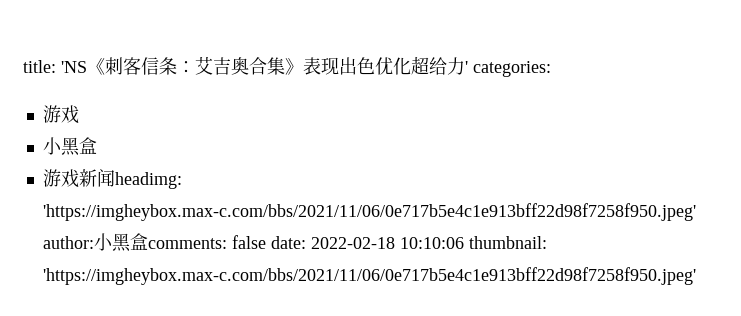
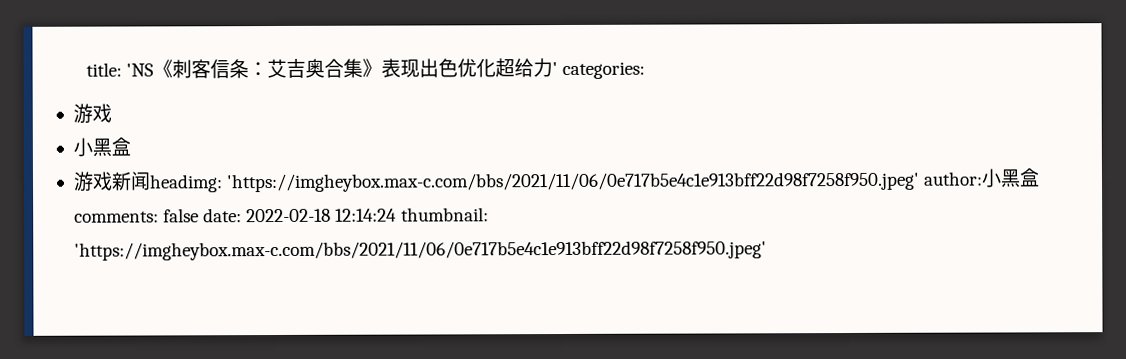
- 游戏新闻headimg: 'https://imgheybox.max-c.com/bbs/2021/11/06/0e717b5e4c1e913bff22d98f7258f950.jpeg' author:小黑盒comments: false date: 2022-02-18 10:10:06 thumbnail: 'https://imgheybox.max-c.com/bbs/2021/11/06/0e717b5e4c1e913bff22d98f7258f950.jpeg'
+ 游戏新闻headimg: 'https://imgheybox.max-c.com/bbs/2021/11/06/0e717b5e4c1e913bff22d98f7258f950.jpeg' author:小黑盒comments: false date: 2022-02-18 12:14:24 thumbnail: 'https://imgheybox.max-c.com/bbs/2021/11/06/0e717b5e4c1e913bff22d98f7258f950.jpeg'

